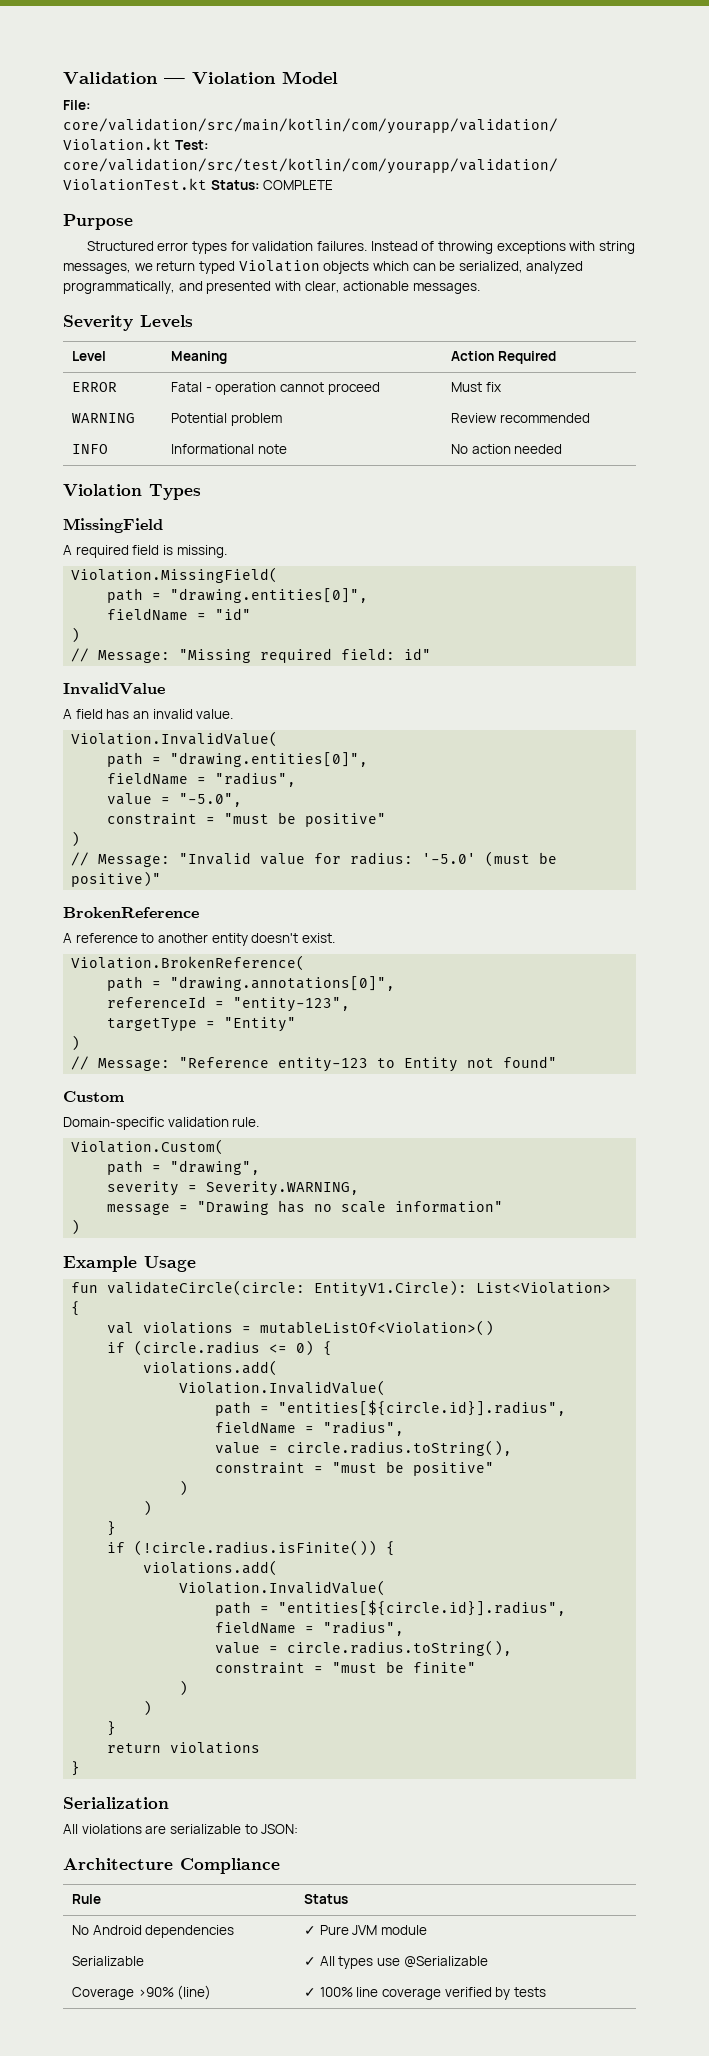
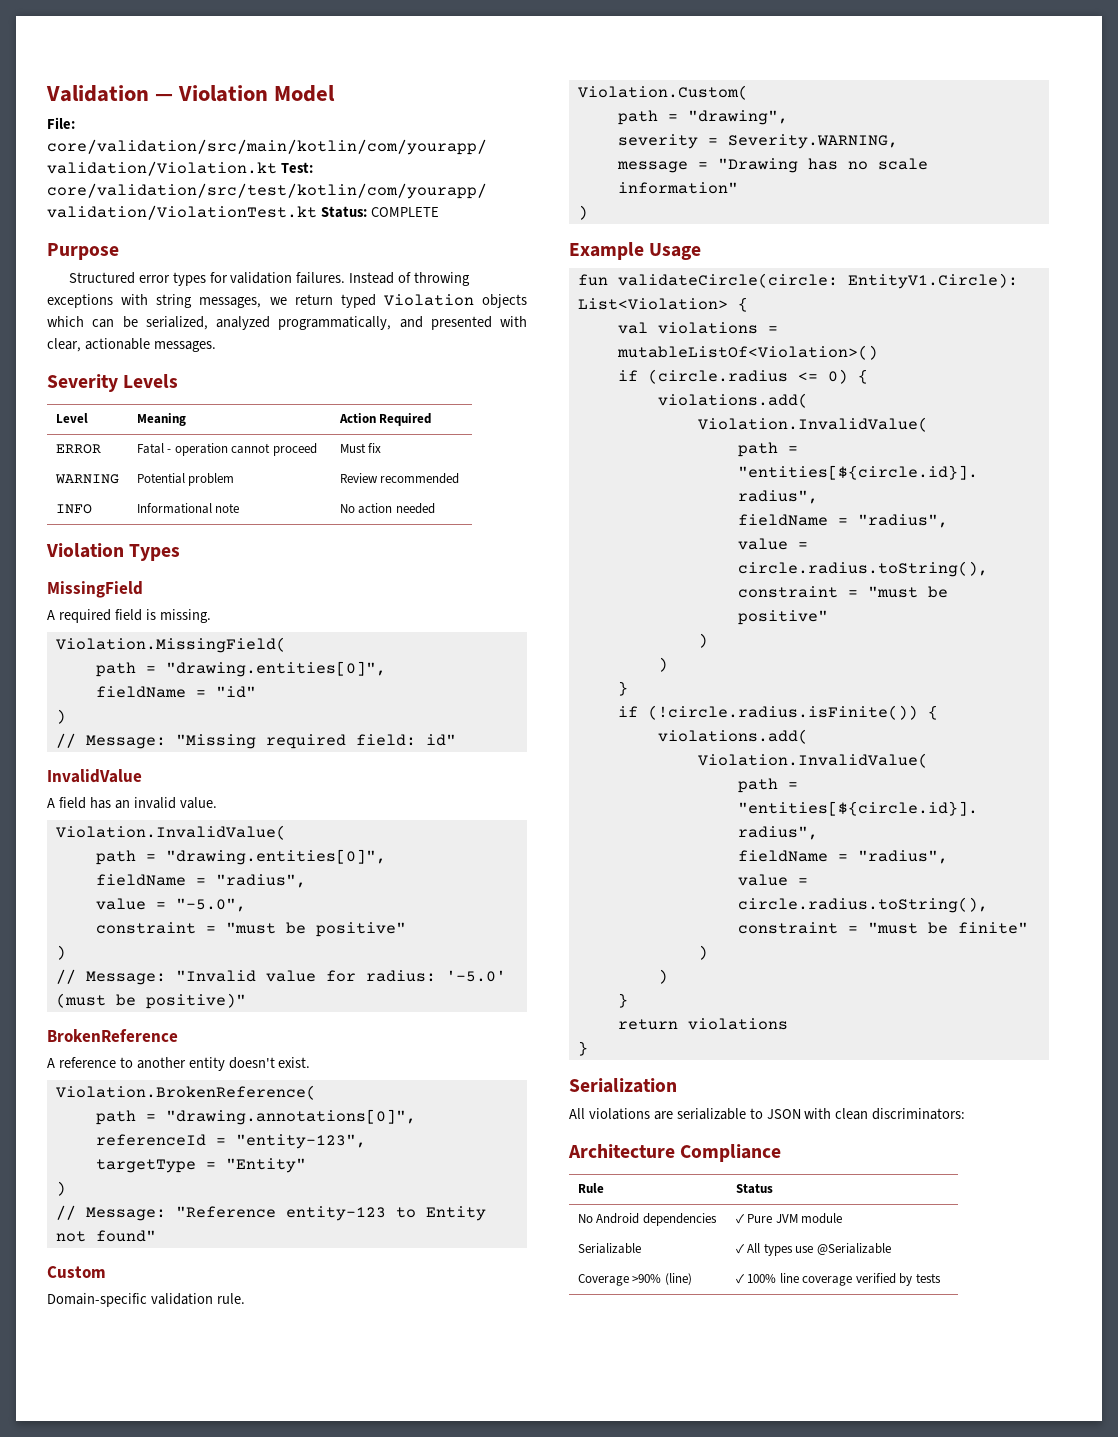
- All violations are serializable to JSON:
+ All violations are serializable to JSON with clean discriminators:

